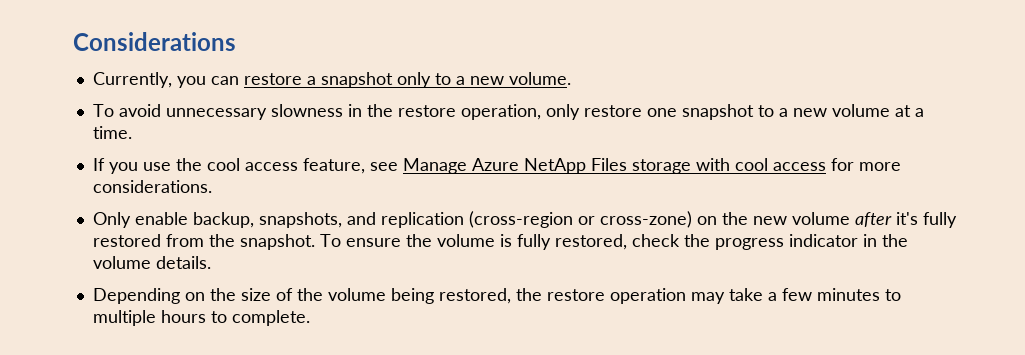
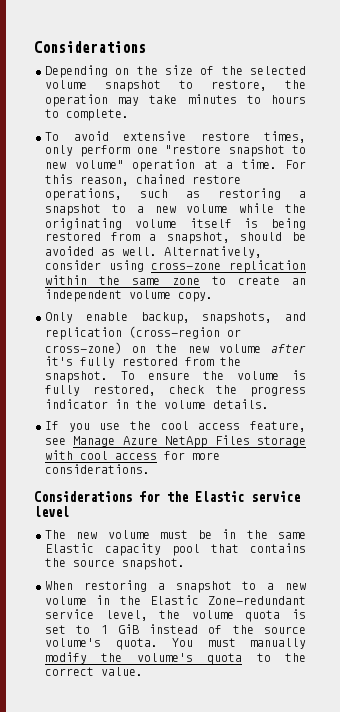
- Currently, you can restore a snapshot only to a new volume.
- To avoid unnecessary slowness in the restore operation, only restore one snapshot to a new volume at a time.
- If you use the cool access feature, see Manage Azure NetApp Files storage with cool access for more considerations.
+ Depending on the size of the selected volume snapshot to restore, the operation may take minutes to hours to complete.
+ To avoid extensive restore times, only perform one "restore snapshot to new volume" operation at a time. For this reason, chained restore operations, such as restoring a snapshot to a new volume while the originating volume itself is being restored from a snapshot, should be avoided as well. Alternatively, consider using cross-zone replication within the same zone to create an independent volume copy.
- Depending on the size of the volume being restored, the restore operation may take a few minutes to multiple hours to complete.
+ If you use the cool access feature, see Manage Azure NetApp Files storage with cool access for more considerations.
+ Considerations for the Elastic service level
+ The new volume must be in the same Elastic capacity pool that contains the source snapshot.
+ When restoring a snapshot to a new volume in the Elastic Zone-redundant service level, the volume quota is set to 1 GiB instead of the source volume's quota. You must manually modify the volume's quota to the correct value.

